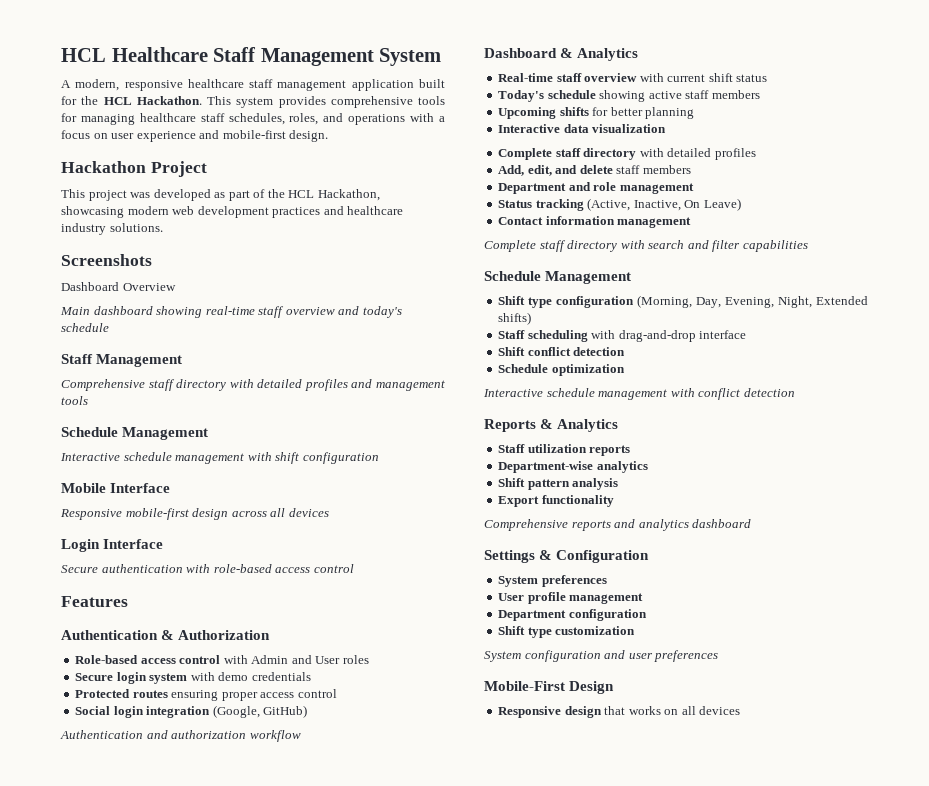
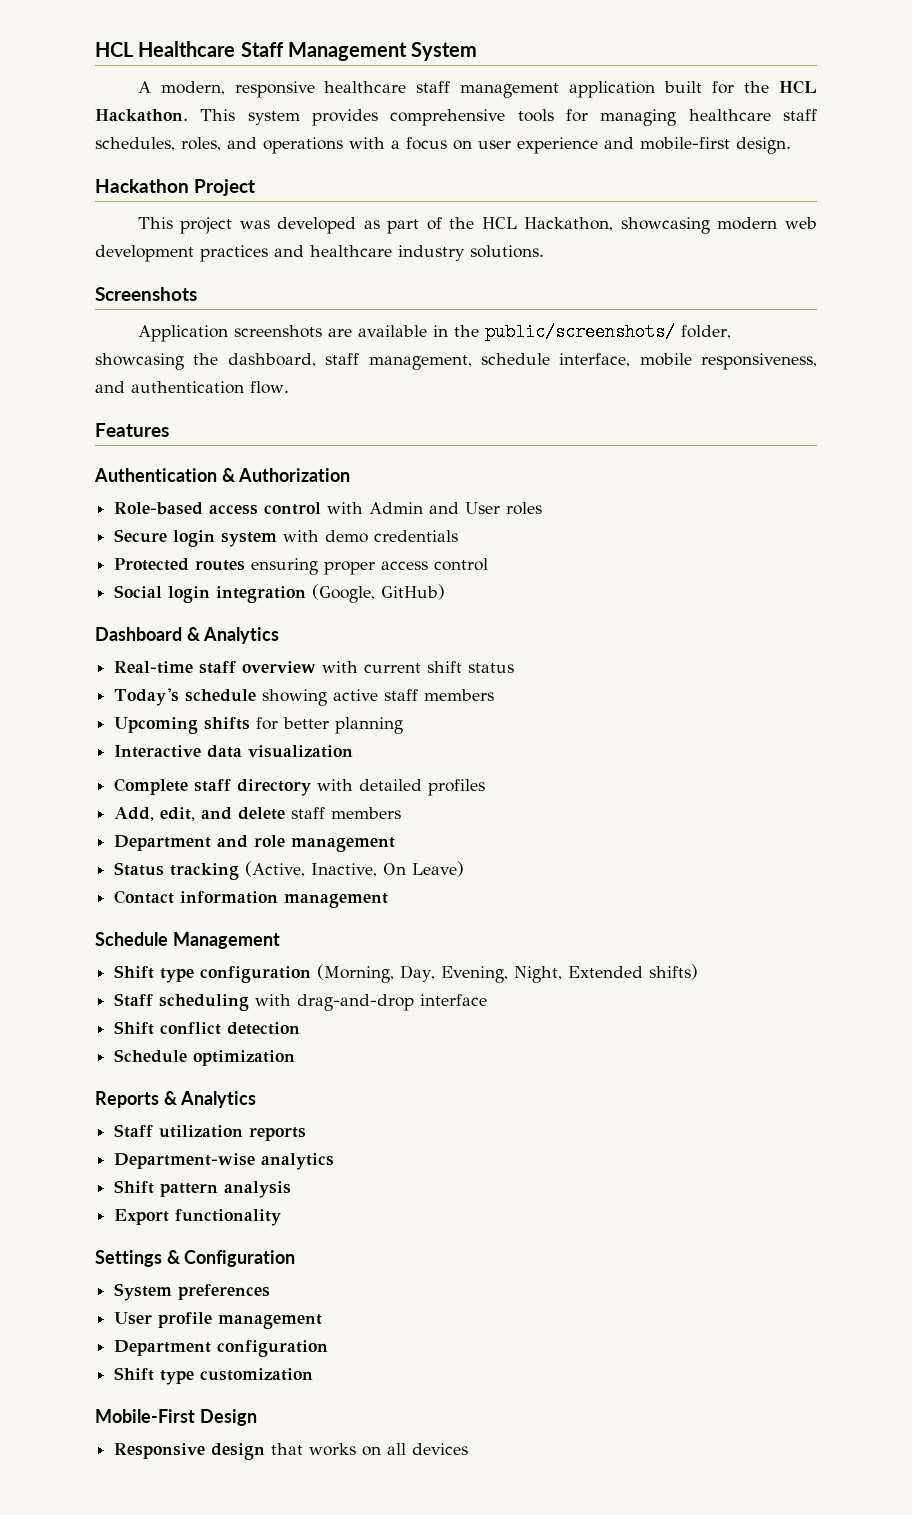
- Dashboard Overview
- Main dashboard showing real-time staff overview and today's schedule
- Staff Management
- Comprehensive staff directory with detailed profiles and management tools
- Schedule Management
- Interactive schedule management with shift configuration
- Mobile Interface
- Responsive mobile-first design across all devices
- Login Interface
- Secure authentication with role-based access control
+ Application screenshots are available in the public/screenshots/ folder, showcasing the dashboard, staff management, schedule interface, mobile responsiveness, and authentication flow.
- Authentication and authorization workflow
- Complete staff directory with search and filter capabilities
- Interactive schedule management with conflict detection
- Comprehensive reports and analytics dashboard
- System configuration and user preferences

